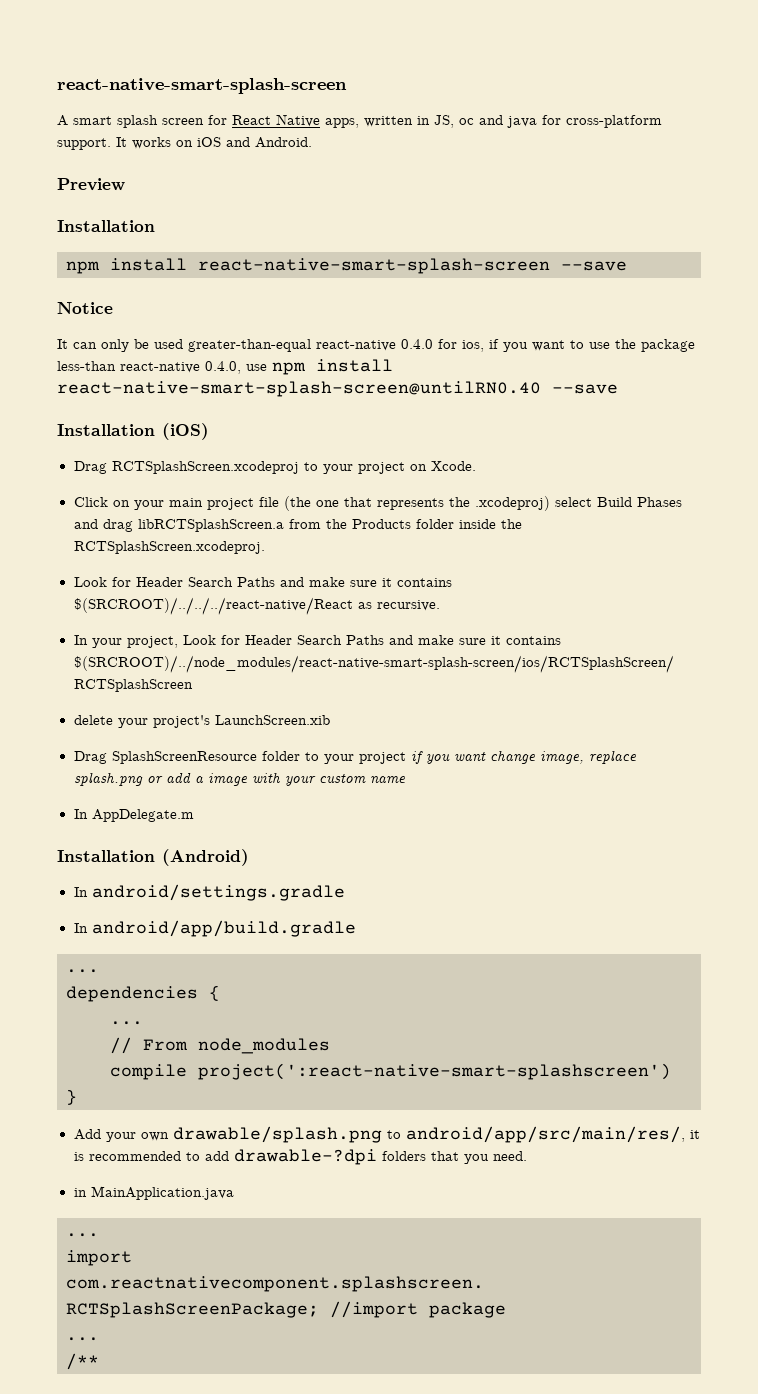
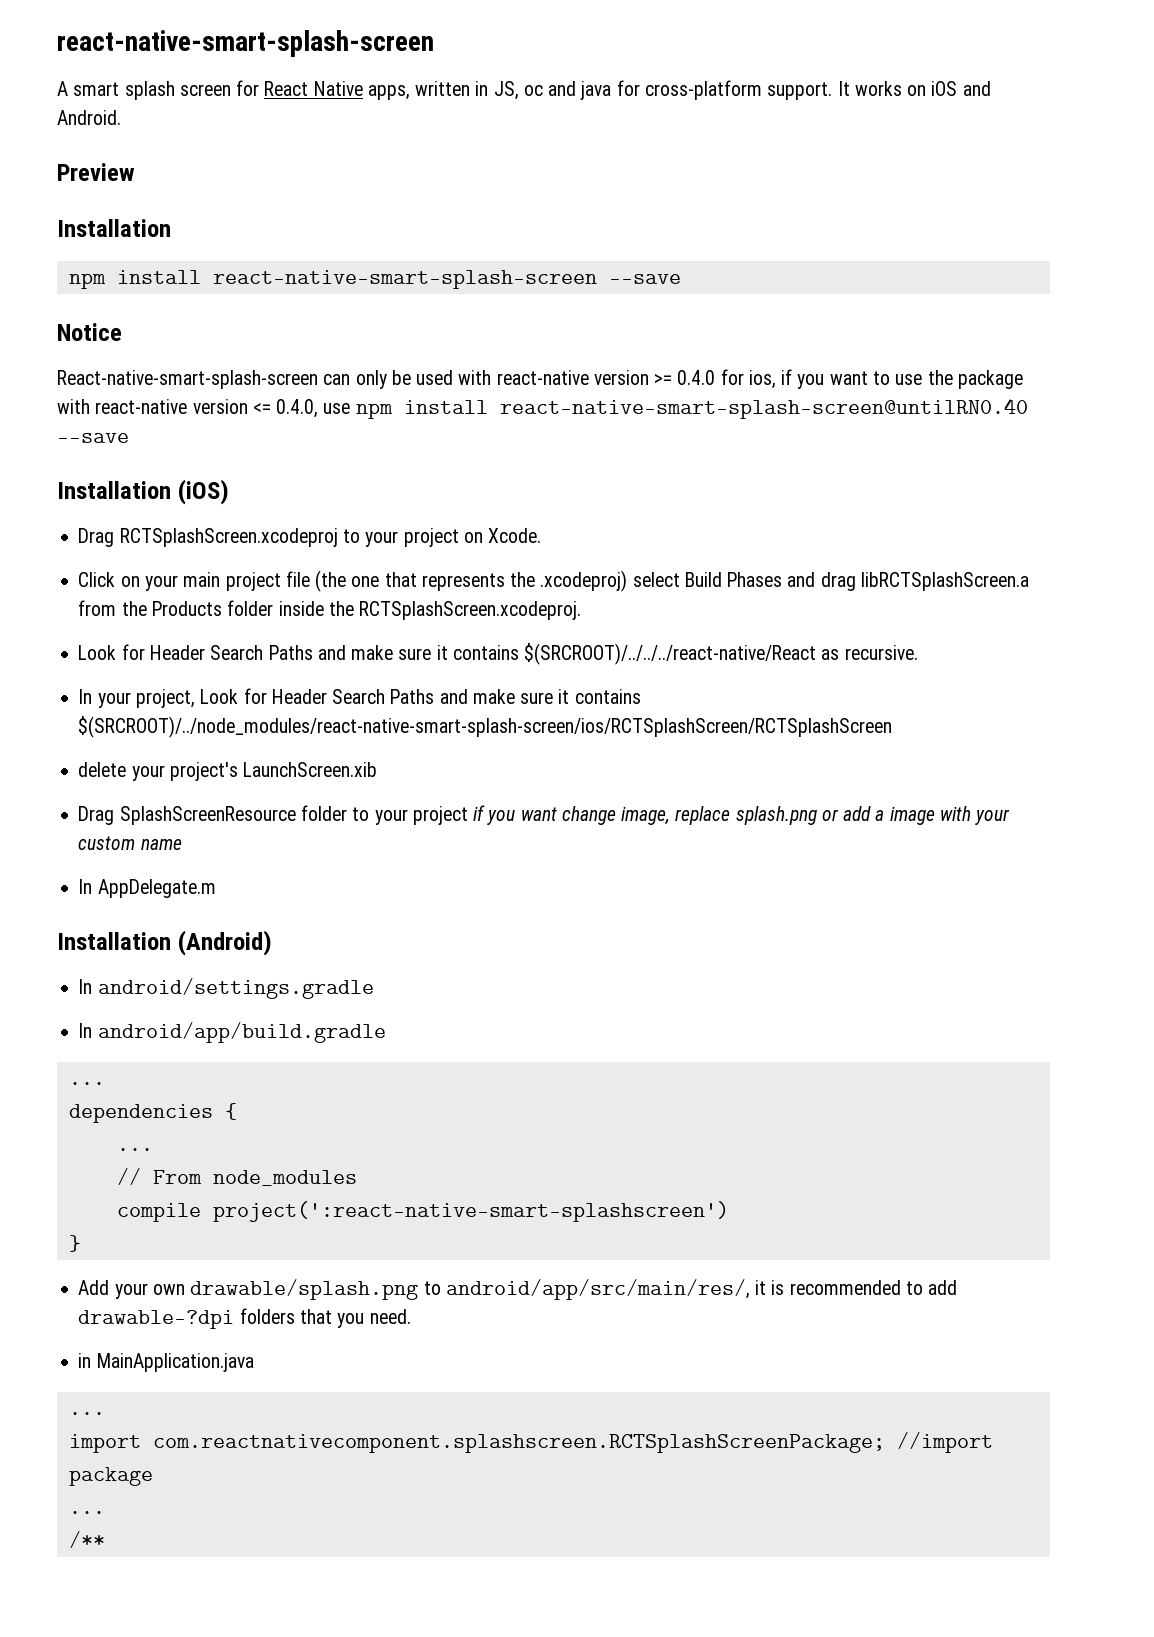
- It can only be used greater-than-equal react-native 0.4.0 for ios, if you want to use the package less-than react-native 0.4.0, use npm install react-native-smart-splash-screen@untilRN0.40 --save
+ React-native-smart-splash-screen can only be used with react-native version >= 0.4.0 for ios, if you want to use the package with react-native version <= 0.4.0, use npm install react-native-smart-splash-screen@untilRN0.40 --save

